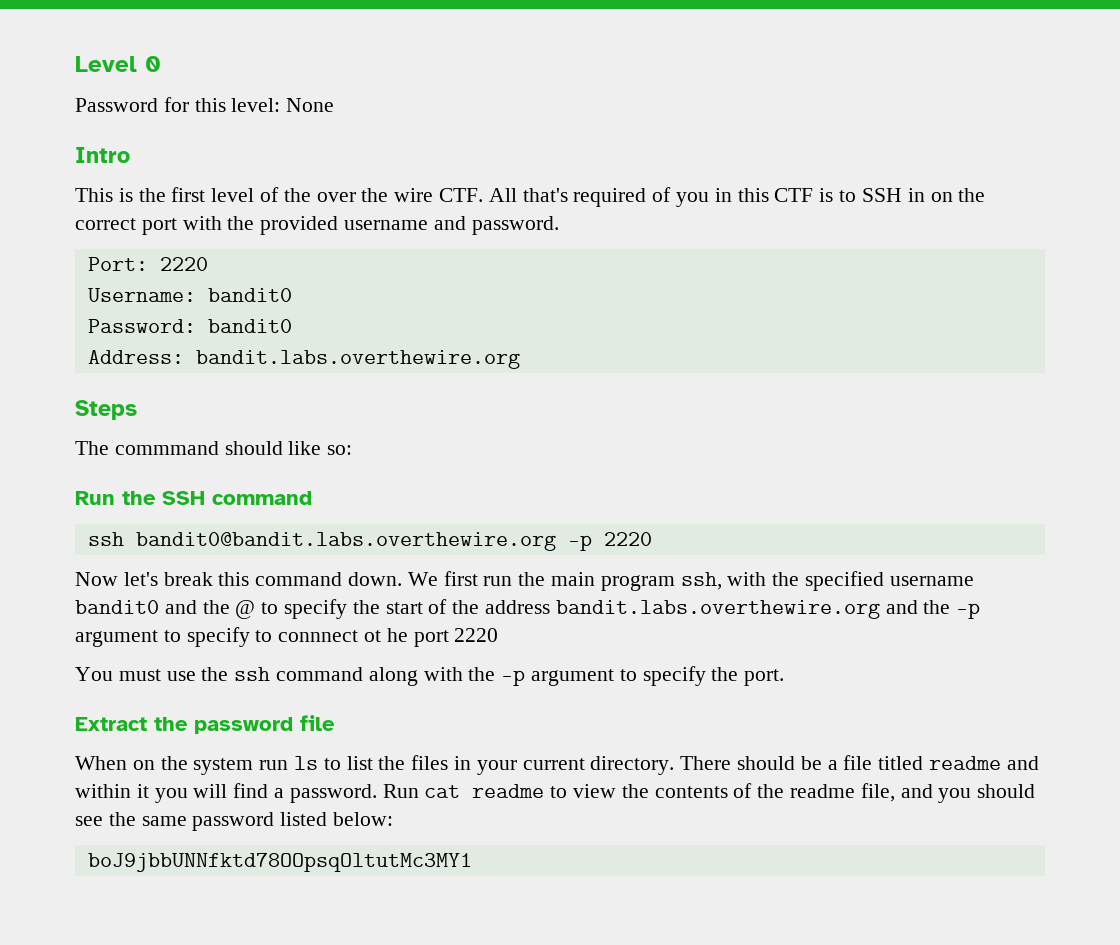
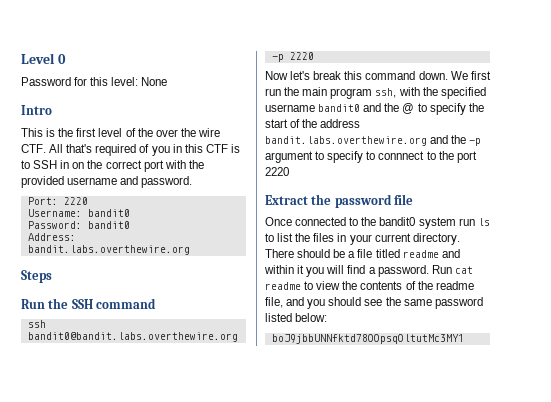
- The commmand should like so:
- We first run the main program ssh, with the specified username bandit0 and the @ to specify the start of the address bandit.labs.overthewire.org and the -p argument to specify to connnect ot he port 2220
+ We first run the main program ssh, with the specified username bandit0 and the @ to specify the start of the address bandit.labs.overthewire.org and the -p argument to specify to connnect to the port 2220
- You must use the ssh command along with the -p argument to specify the port.
- When on the system run ls to list the files in your current directory.
+ Once connected to the bandit0 system run ls to list the files in your current directory.

